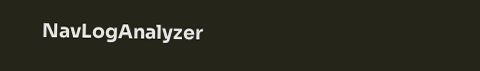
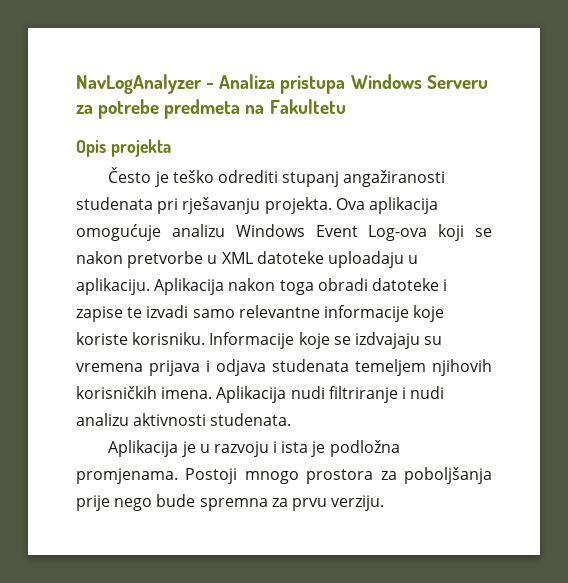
- NavLogAnalyzer
+ NavLogAnalyzer - Analiza pristupa Windows Serveru za potrebe predmeta na Fakultetu
+ Opis projekta
+ Često je teško odrediti stupanj angažiranosti studenata pri rješavanju projekta. Ova aplikacija omogućuje analizu Windows Event Log-ova koji se nakon pretvorbe u XML datoteke uploadaju u aplikaciju. Aplikacija nakon toga obradi datoteke i zapise te izvadi samo relevantne informacije koje koriste korisniku. Informacije koje se izdvajaju su vremena prijava i odjava studenata temeljem njihovih korisničkih imena. Aplikacija nudi filtriranje i nudi analizu aktivnosti studenata.
+ Aplikacija je u razvoju i ista je podložna promjenama. Postoji mnogo prostora za poboljšanja prije nego bude spremna za prvu verziju.

